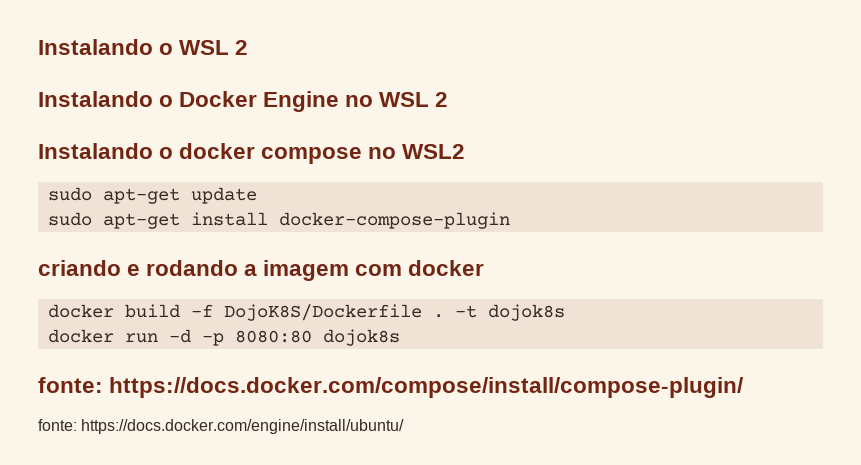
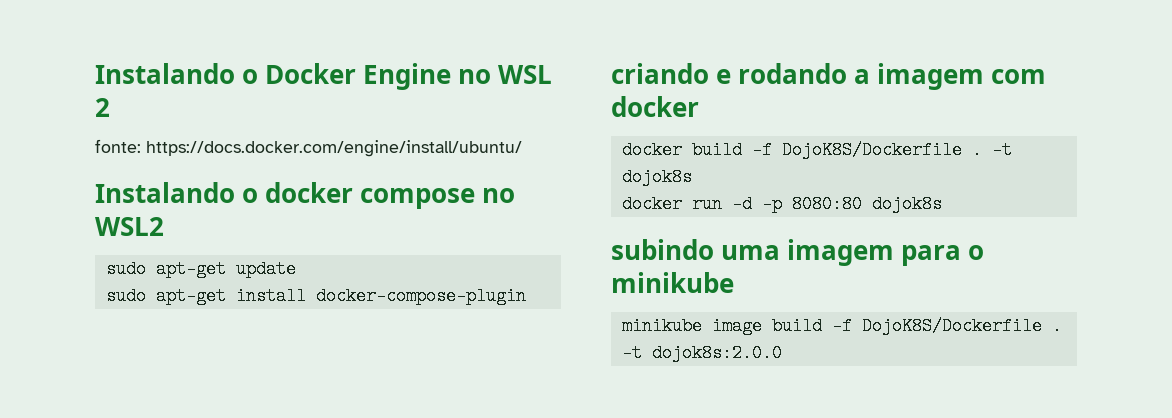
- Instalando o WSL 2
+ fonte: https://docs.docker.com/engine/install/ubuntu/
- fonte: https://docs.docker.com/compose/install/compose-plugin/
- fonte: https://docs.docker.com/engine/install/ubuntu/
+ subindo uma imagem para o minikube
+ minikube image build -f DojoK8S/Dockerfile . -t dojok8s:2.0.0

